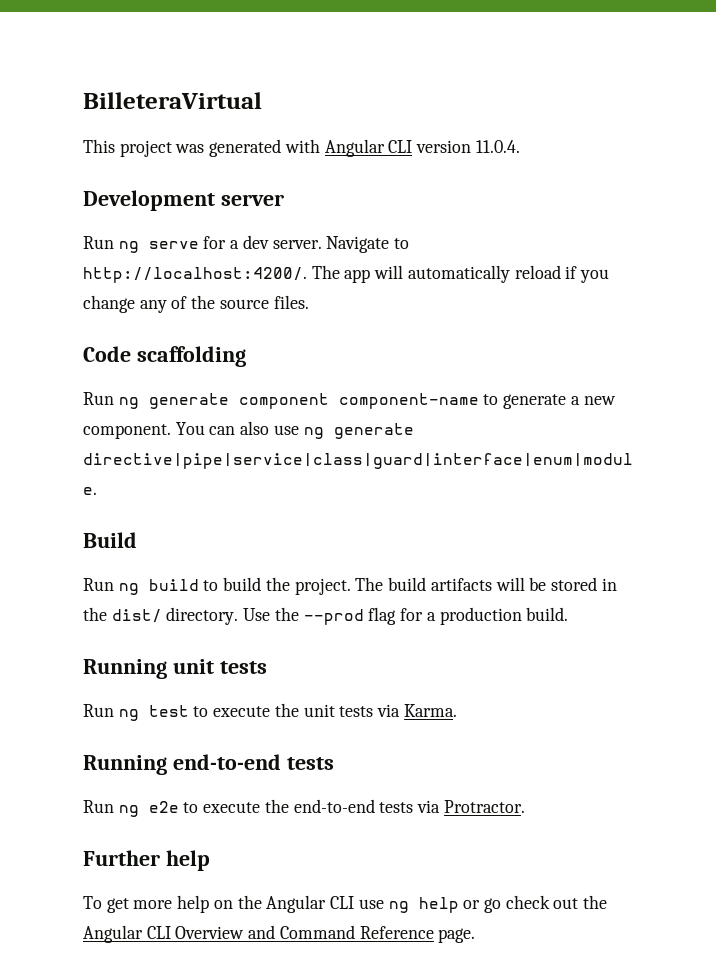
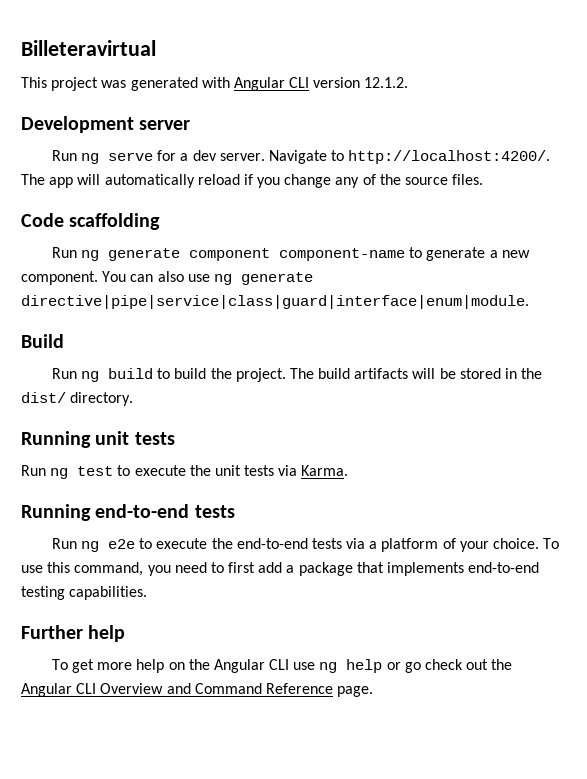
- BilleteraVirtual
+ Billeteravirtual
- This project was generated with Angular CLI version 11.0.4.
+ This project was generated with Angular CLI version 12.1.2.
- Use the --prod flag for a production build.
- Run ng e2e to execute the end-to-end tests via Protractor.
+ Run ng e2e to execute the end-to-end tests via a platform of your choice. To use this command, you need to first add a package that implements end-to-end testing capabilities.

